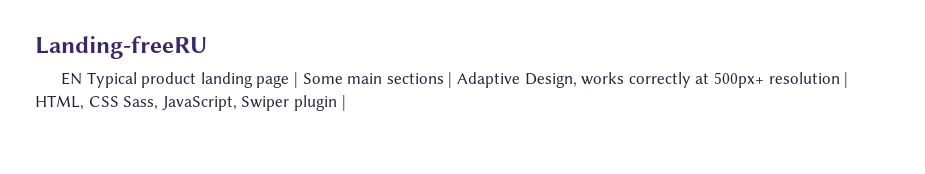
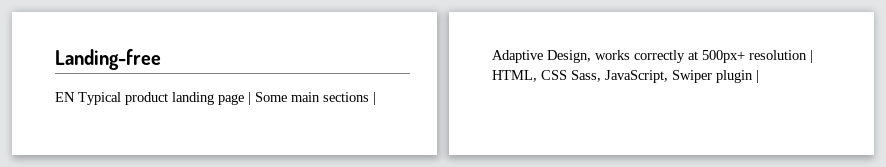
- Landing-freeRU
+ Landing-free

